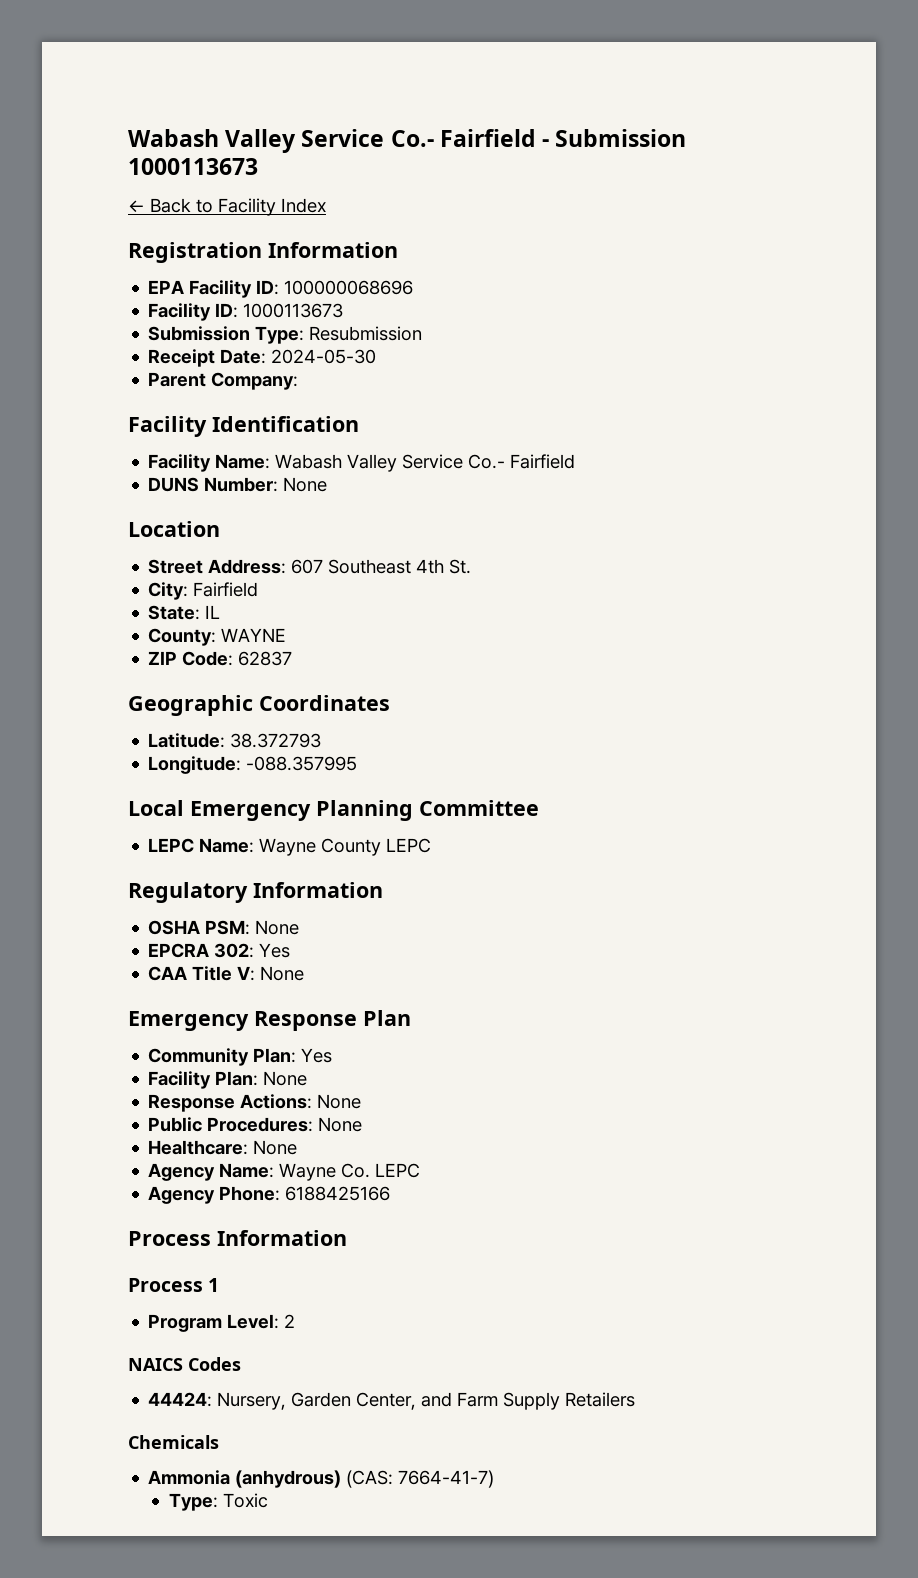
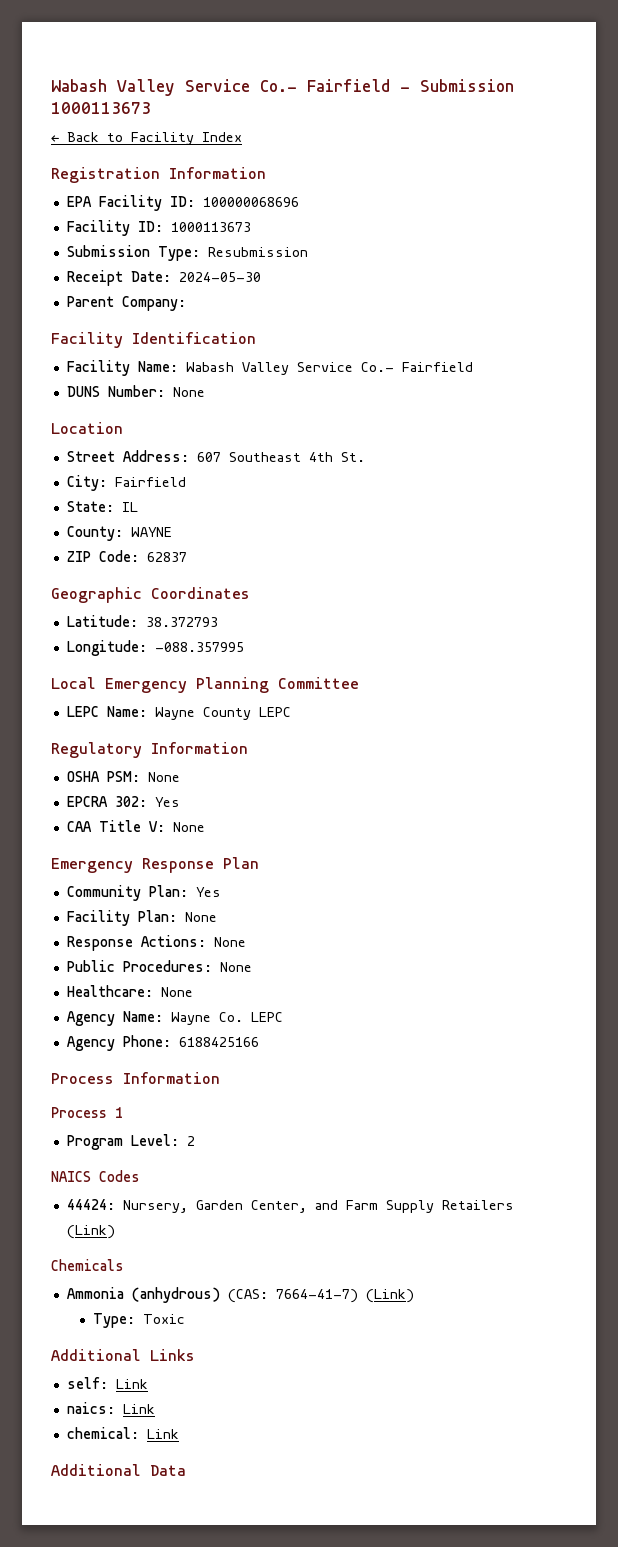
- 44424: Nursery, Garden Center, and Farm Supply Retailers
+ 44424: Nursery, Garden Center, and Farm Supply Retailers (Link)
- Ammonia (anhydrous) (CAS: 7664-41-7)
+ Ammonia (anhydrous) (CAS: 7664-41-7) (Link)
+ Additional Links
+ self: Link
+ naics: Link
+ chemical: Link
+ Additional Data

